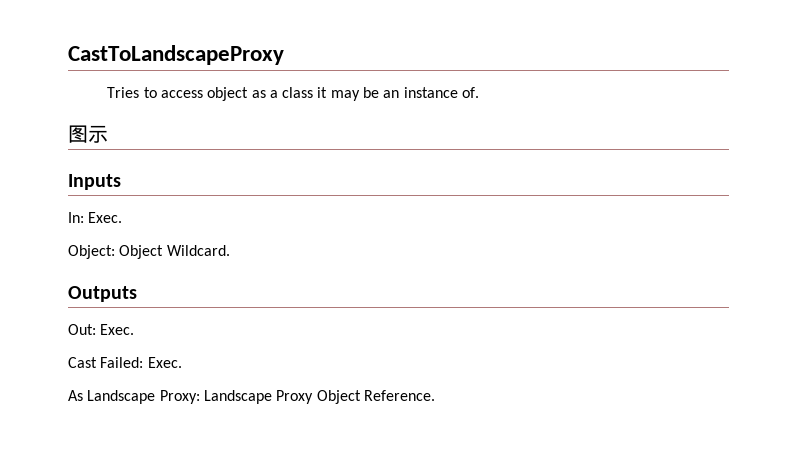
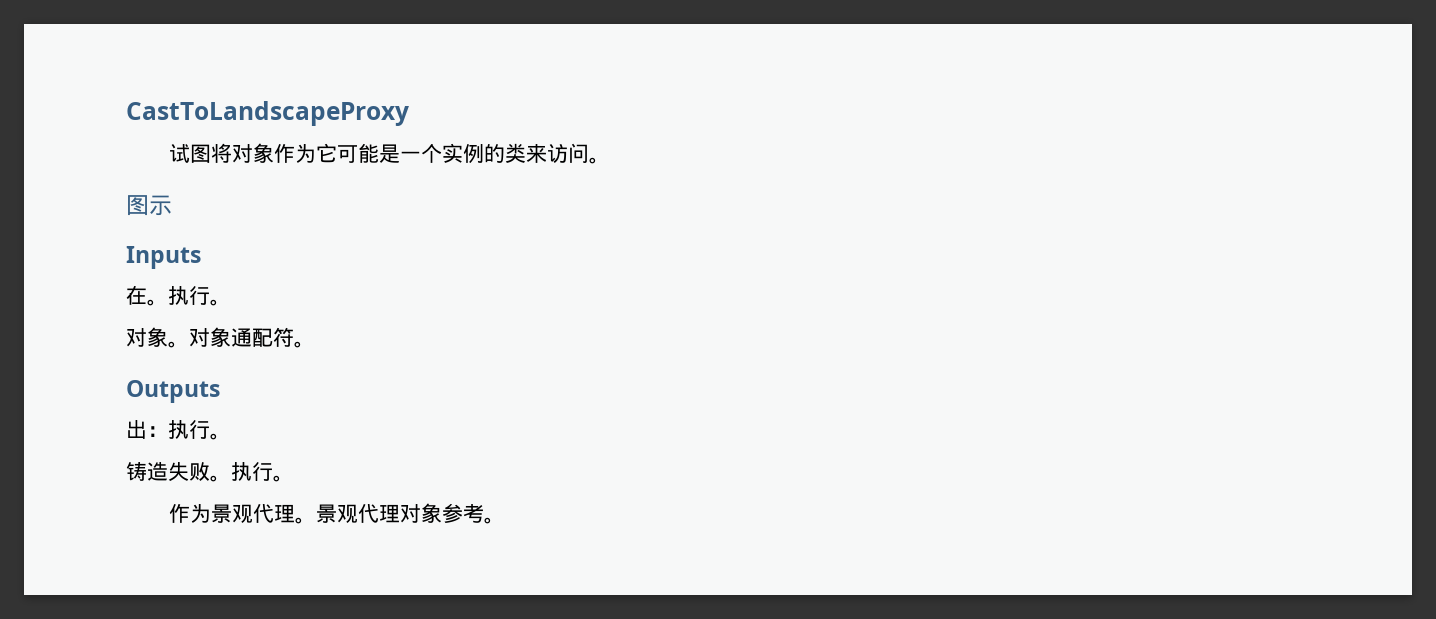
- Tries to access object as a class it may be an instance of.
+ 试图将对象作为它可能是一个实例的类来访问。
  图示
  Inputs
- In: Exec.
- Object: Object Wildcard.
+ 在。执行。
+ 对象。对象通配符。
  Outputs
- Out: Exec.
- Cast Failed: Exec.
- As Landscape Proxy: Landscape Proxy Object Reference.
+ 出：执行。
+ 铸造失败。执行。
+ 作为景观代理。景观代理对象参考。

